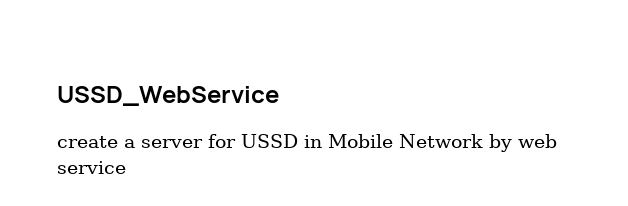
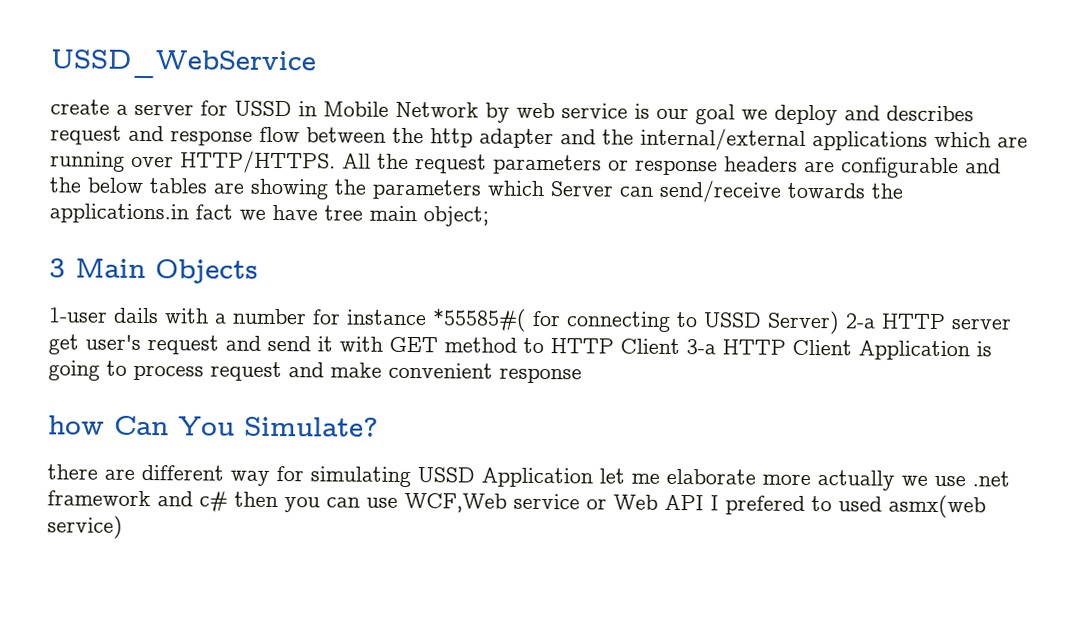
- create a server for USSD in Mobile Network by web service
+ create a server for USSD in Mobile Network by web service is our goal we deploy and describes request and response flow between the http adapter and the internal/external applications which are running over HTTP/HTTPS. All the request parameters or response headers are configurable and the below tables are showing the parameters which Server can send/receive towards the applications.in fact we have tree main object;
+ 3 Main Objects
+ 1-user dails with a number for instance *55585#( for connecting to USSD Server) 2-a HTTP server get user's request and send it with GET method to HTTP Client 3-a HTTP Client Application is going to process request and make convenient response
+ how Can You Simulate?
+ there are different way for simulating USSD Application let me elaborate more actually we use .net framework and c# then you can use WCF,Web service or Web API I prefered to used asmx(web service)

